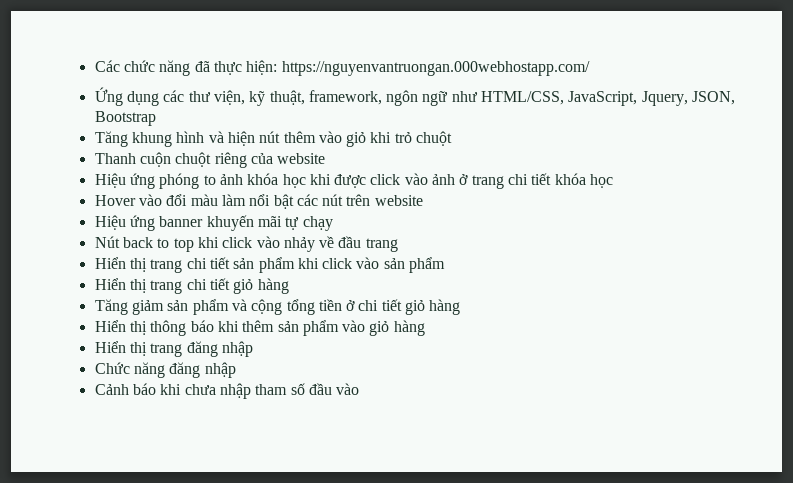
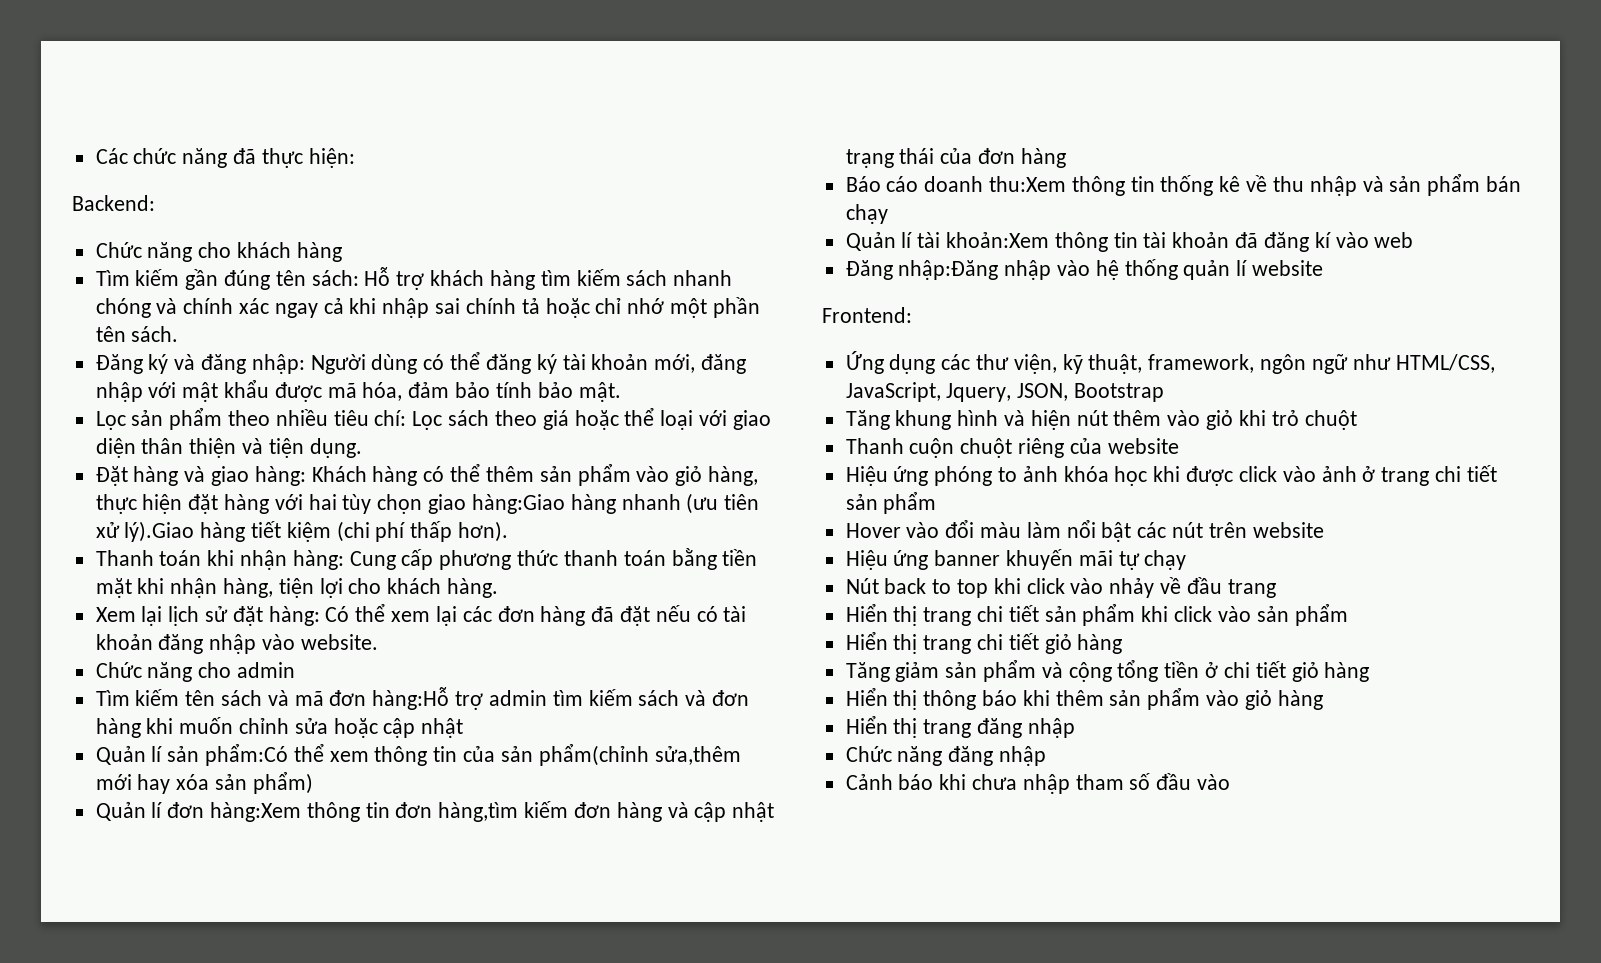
- Các chức năng đã thực hiện: https://nguyenvantruongan.000webhostapp.com/
+ Các chức năng đã thực hiện:
+ Backend:
+ Chức năng cho khách hàng
+ Tìm kiếm gần đúng tên sách: Hỗ trợ khách hàng tìm kiếm sách nhanh chóng và chính xác ngay cả khi nhập sai chính tả hoặc chỉ nhớ một phần tên sách.
+ Đăng ký và đăng nhập: Người dùng có thể đăng ký tài khoản mới, đăng nhập với mật khẩu được mã hóa, đảm bảo tính bảo mật.
+ Lọc sản phẩm theo nhiều tiêu chí: Lọc sách theo giá hoặc thể loại với giao diện thân thiện và tiện dụng.
+ Đặt hàng và giao hàng: Khách hàng có thể thêm sản phẩm vào giỏ hàng, thực hiện đặt hàng với hai tùy chọn giao hàng:Giao hàng nhanh (ưu tiên xử lý).Giao hàng tiết kiệm (chi phí thấp hơn).
+ Thanh toán khi nhận hàng: Cung cấp phương thức thanh toán bằng tiền mặt khi nhận hàng, tiện lợi cho khách hàng.
+ Xem lại lịch sử đặt hàng: Có thể xem lại các đơn hàng đã đặt nếu có tài khoản đăng nhập vào website.
+ Chức năng cho admin
+ Tìm kiếm tên sách và mã đơn hàng:Hỗ trợ admin tìm kiếm sách và đơn hàng khi muốn chỉnh sửa hoặc cập nhật
+ Quản lí sản phẩm:Có thể xem thông tin của sản phẩm(chỉnh sửa,thêm mới hay xóa sản phẩm)
+ Quản lí đơn hàng:Xem thông tin đơn hàng,tìm kiếm đơn hàng và cập nhật trạng thái của đơn hàng
+ Báo cáo doanh thu:Xem thông tin thống kê về thu nhập và sản phẩm bán chạy
+ Quản lí tài khoản:Xem thông tin tài khoản đã đăng kí vào web
+ Đăng nhập:Đăng nhập vào hệ thống quản lí website
+ Frontend:
- Hiệu ứng phóng to ảnh khóa học khi được click vào ảnh ở trang chi tiết khóa học
+ Hiệu ứng phóng to ảnh khóa học khi được click vào ảnh ở trang chi tiết sản phẩm

